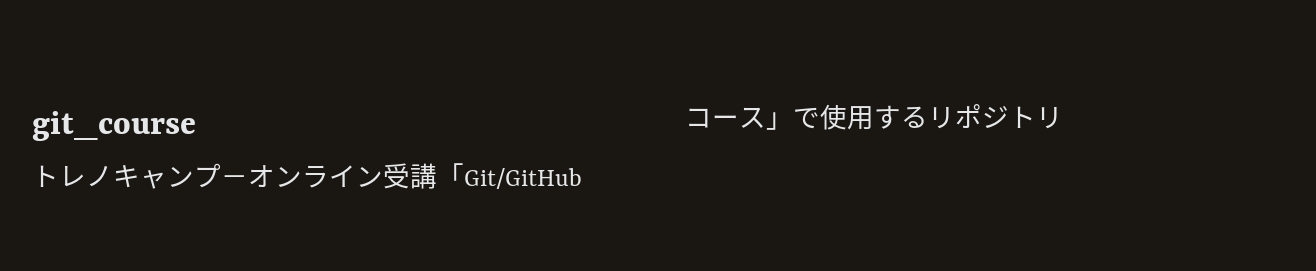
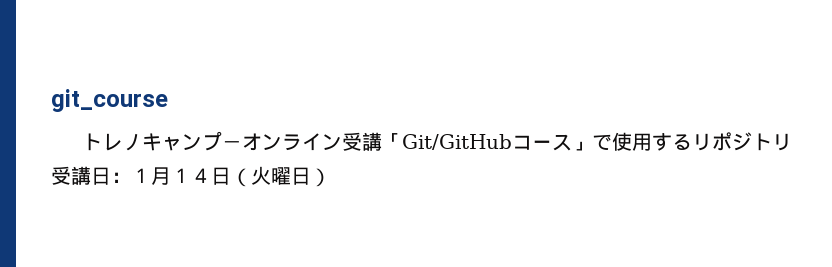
- トレノキャンプ－オンライン受講「Git/GitHubコース」で使用するリポジトリ
+ トレノキャンプ－オンライン受講「Git/GitHubコース」で使用するリポジトリ受講日：１月１４日（火曜日）

